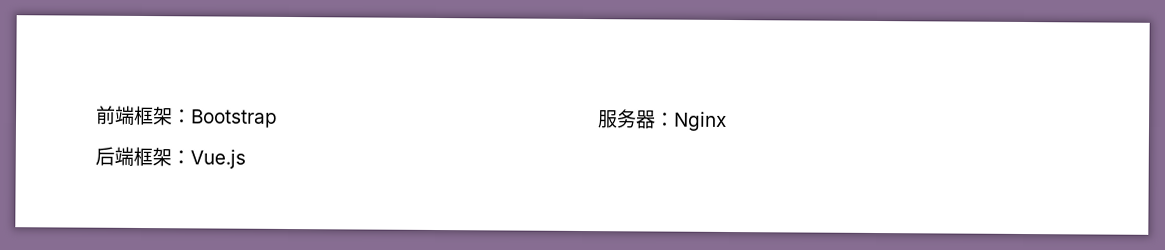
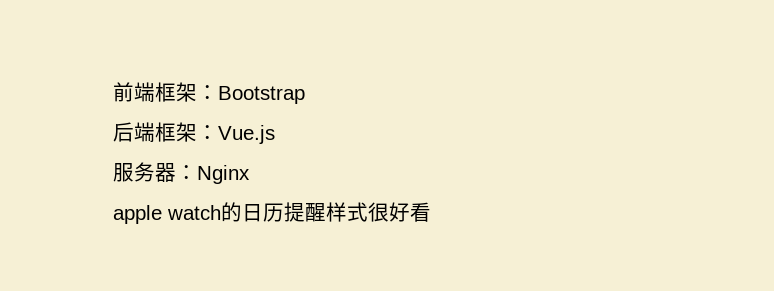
+ apple watch的日历提醒样式很好看

